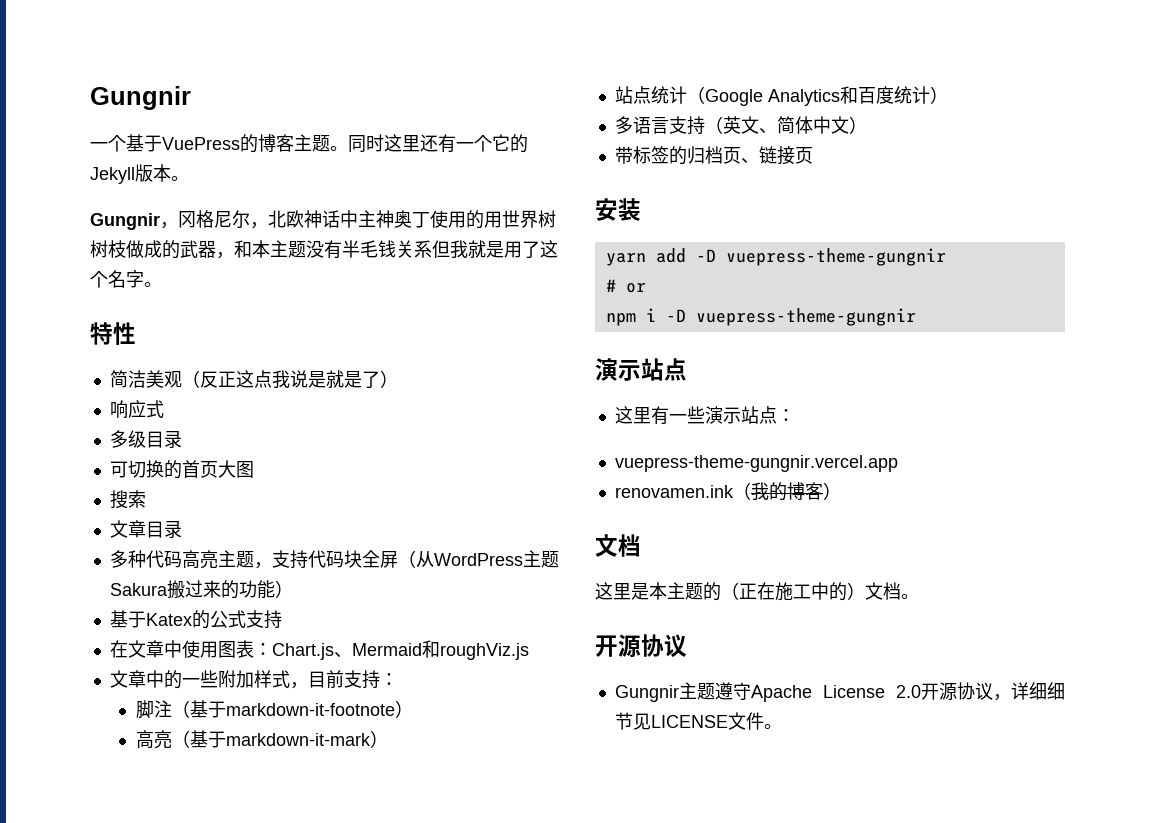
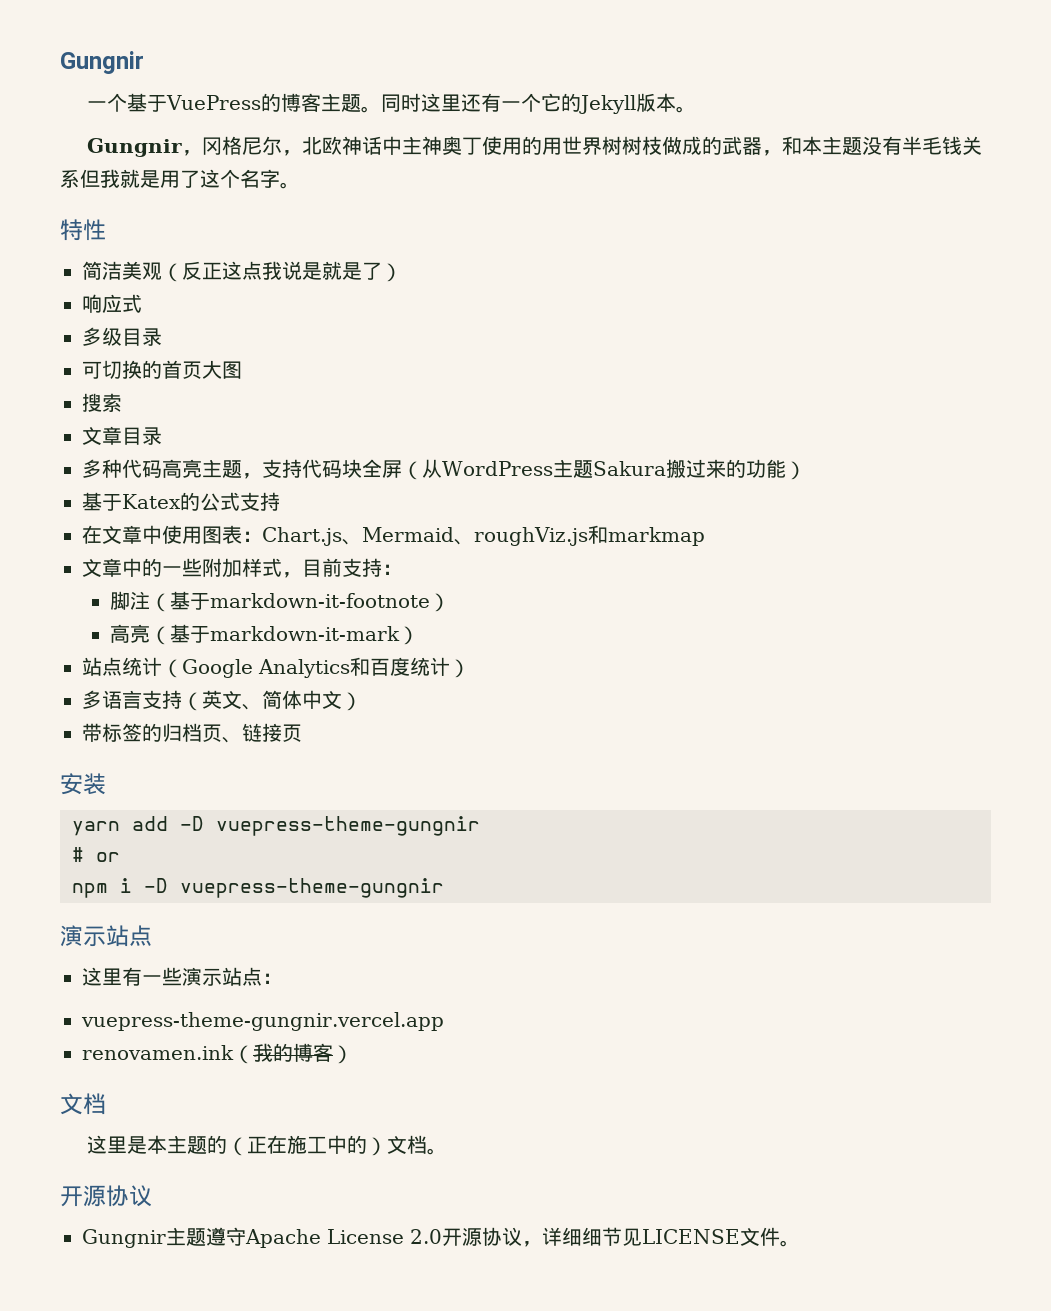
- 在文章中使用图表：Chart.js、Mermaid和roughViz.js
+ 在文章中使用图表：Chart.js、Mermaid、roughViz.js和markmap

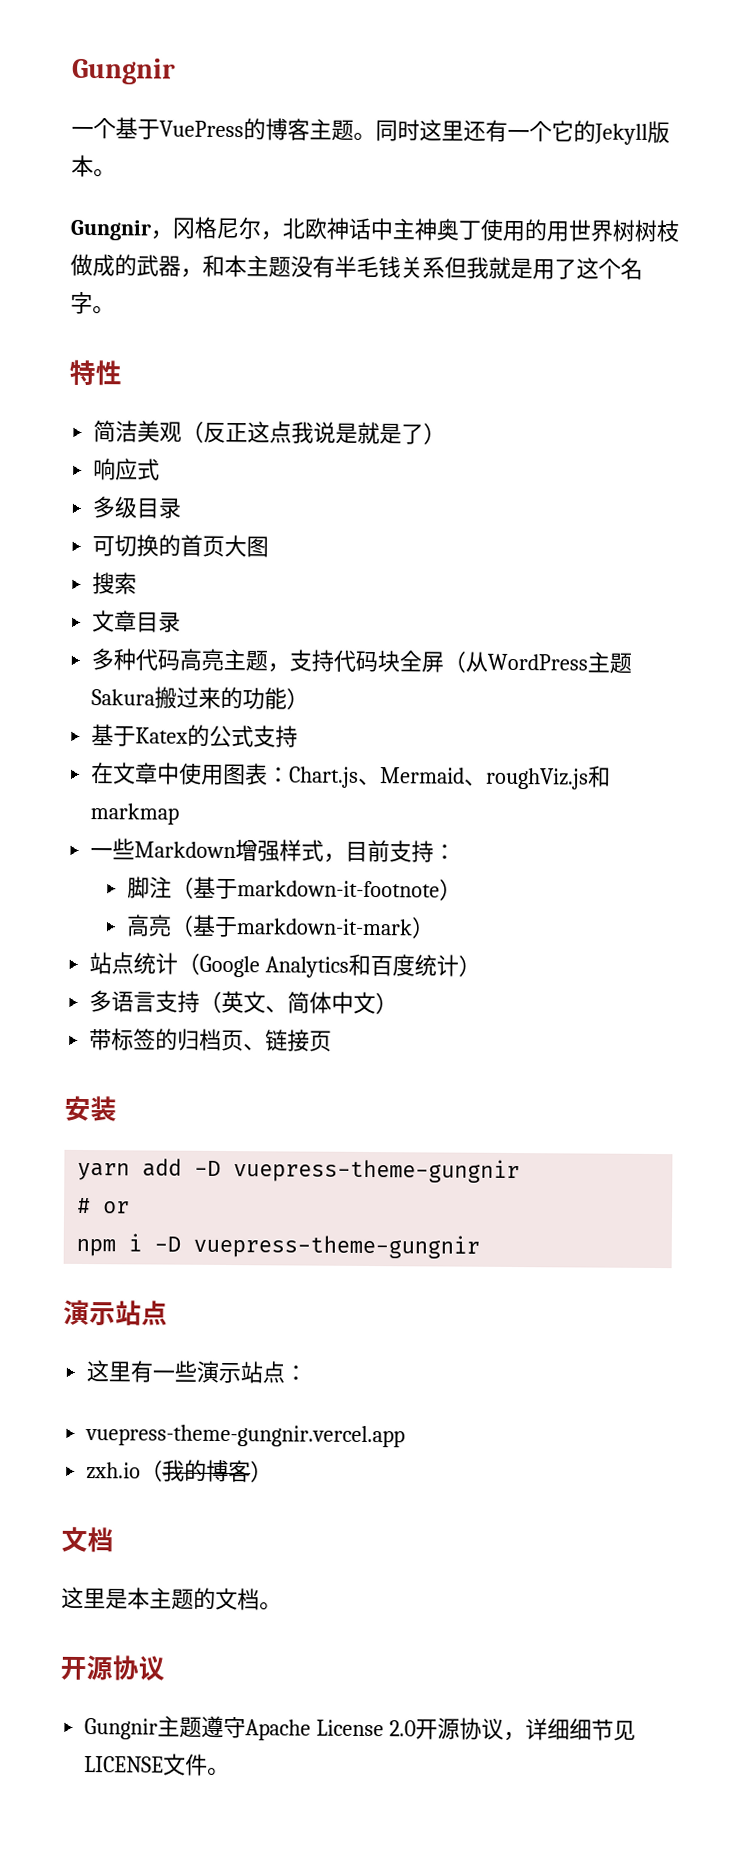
- 文章中的一些附加样式，目前支持：
+ 一些Markdown增强样式，目前支持：
- renovamen.ink（我的博客）
+ zxh.io（我的博客）
- 这里是本主题的（正在施工中的）文档。
+ 这里是本主题的文档。

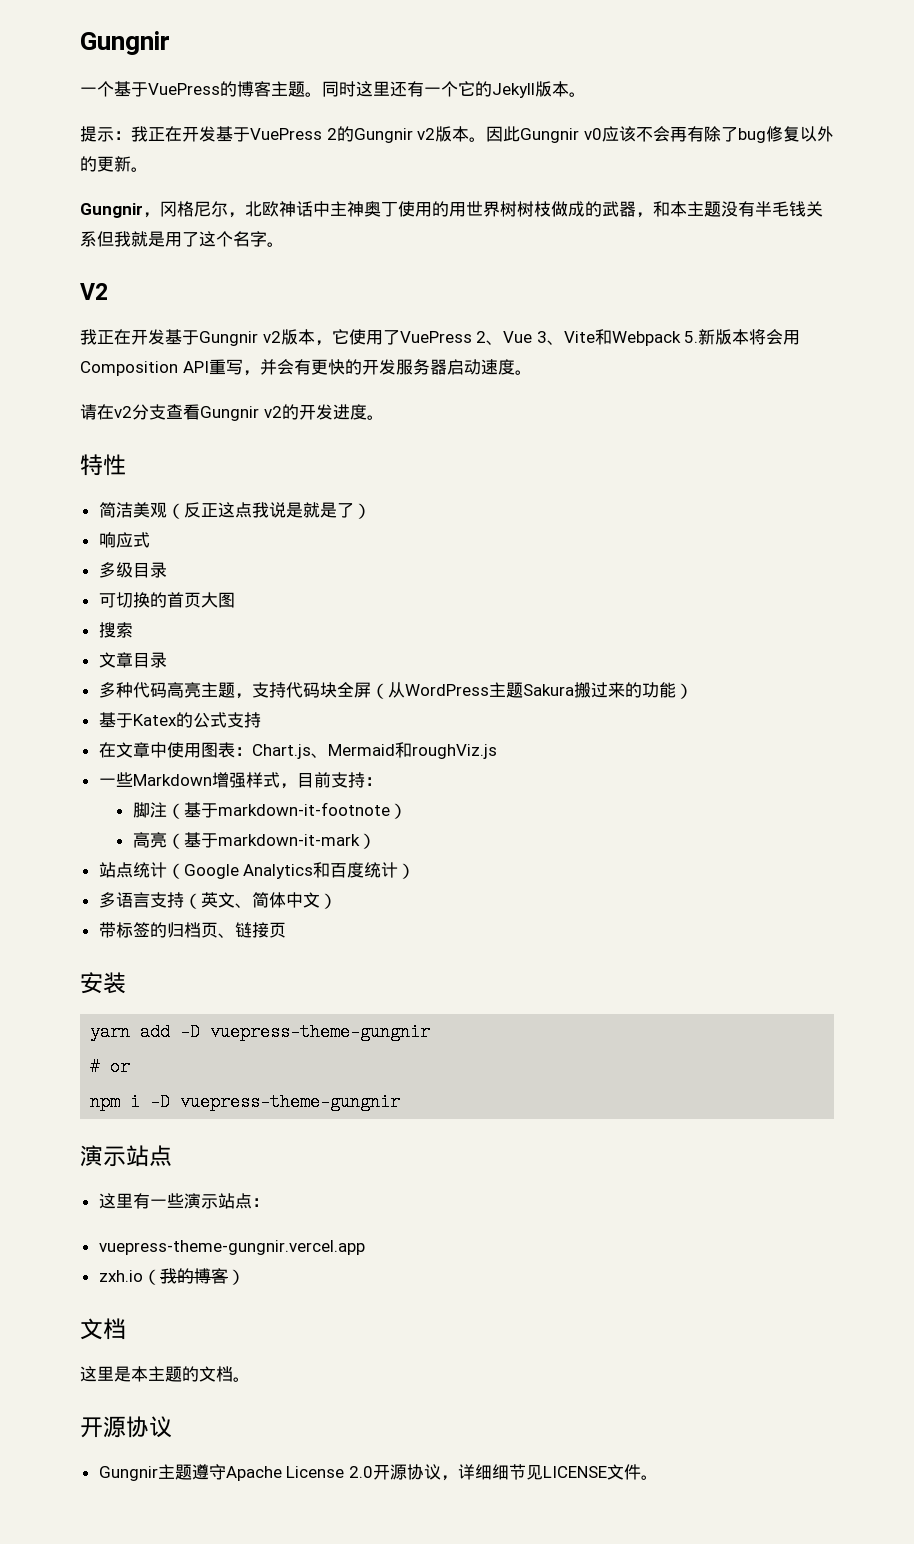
+ 提示：我正在开发基于VuePress 2的Gungnir v2版本。因此Gungnir v0应该不会再有除了bug修复以外的更新。
+ V2
+ 我正在开发基于Gungnir v2版本，它使用了VuePress 2、Vue 3、Vite和Webpack 5.新版本将会用Composition API重写，并会有更快的开发服务器启动速度。
+ 请在v2分支查看Gungnir v2的开发进度。
- 在文章中使用图表：Chart.js、Mermaid、roughViz.js和markmap
+ 在文章中使用图表：Chart.js、Mermaid和roughViz.js

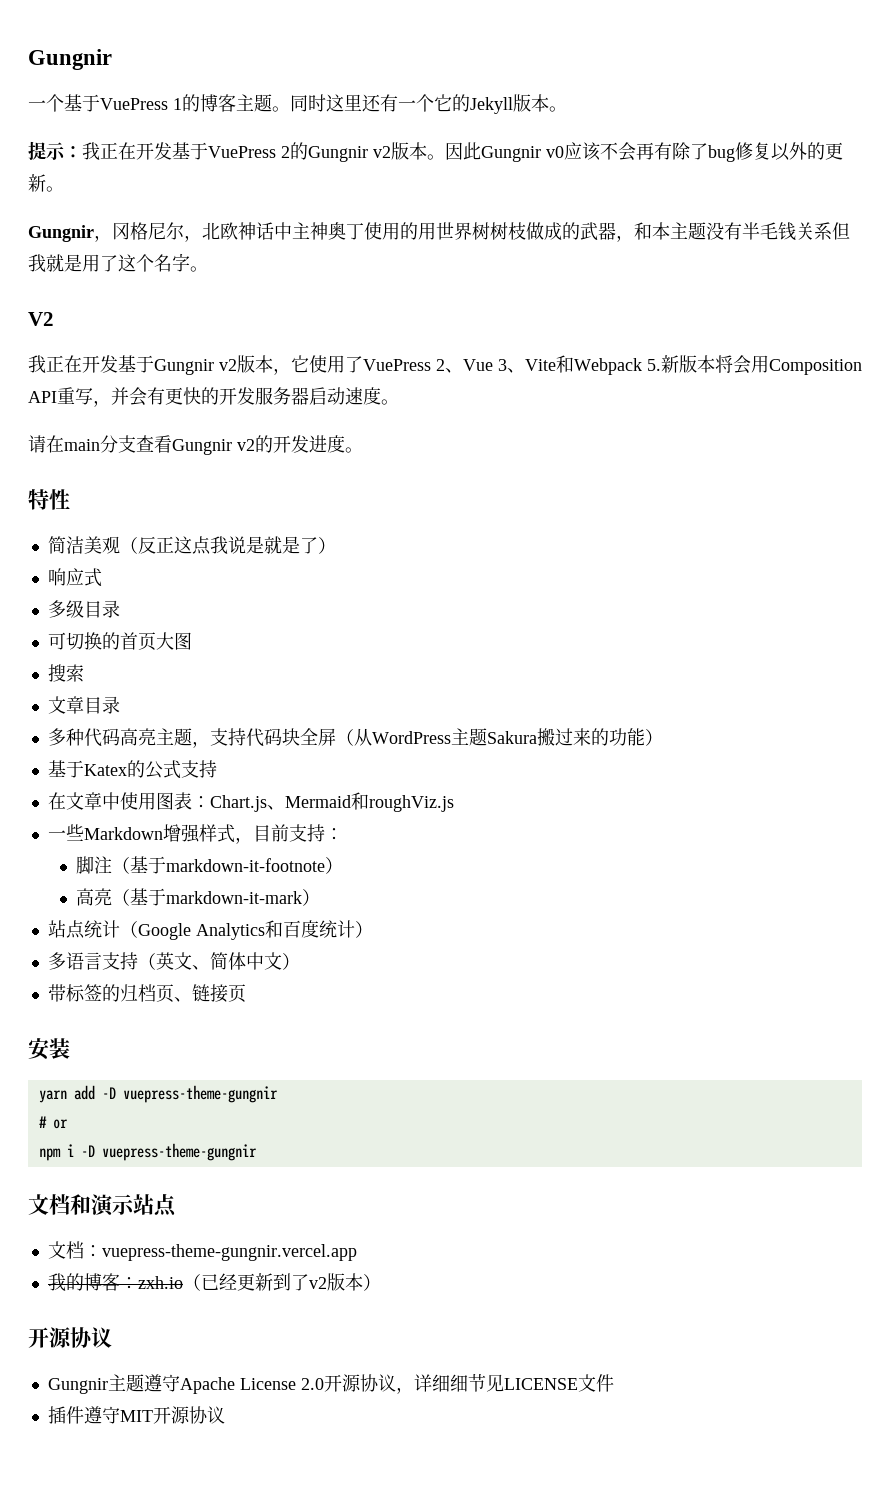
- 一个基于VuePress的博客主题。
+ 一个基于VuePress 1的博客主题。
- 请在v2分支查看Gungnir v2的开发进度。
+ 请在main分支查看Gungnir v2的开发进度。
  npm i -D vuepress-theme-gungnir
- 演示站点
+ 文档和演示站点
- 这里有一些演示站点：
- vuepress-theme-gungnir.vercel.app
+ 文档：vuepress-theme-gungnir.vercel.app
- zxh.io（我的博客）
- 文档
- 这里是本主题的文档。
+ 我的博客：zxh.io（已经更新到了v2版本）
- Gungnir主题遵守Apache License 2.0开源协议，详细细节见LICENSE文件。
+ Gungnir主题遵守Apache License 2.0开源协议，详细细节见LICENSE文件
+ 插件遵守MIT开源协议

